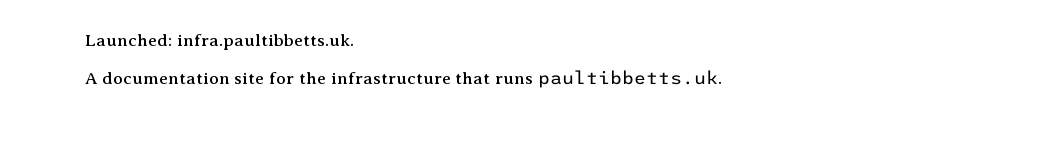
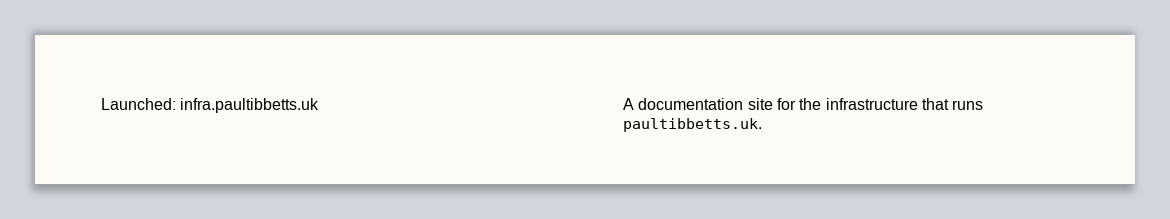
- Launched: infra.paultibbetts.uk.
+ Launched: infra.paultibbetts.uk

